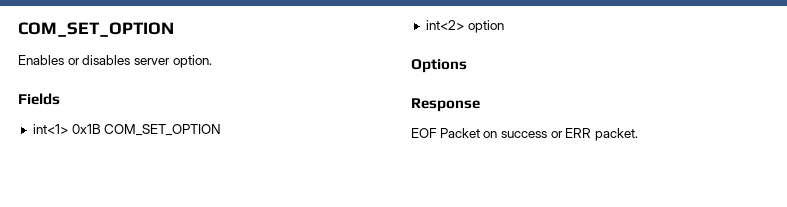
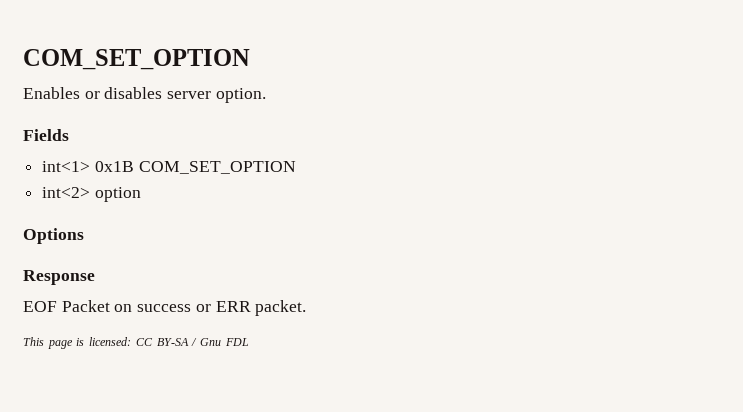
+ This page is licensed: CC BY-SA / Gnu FDL

